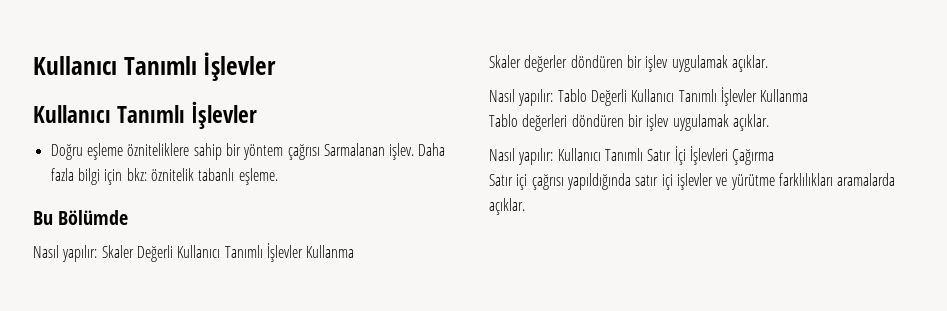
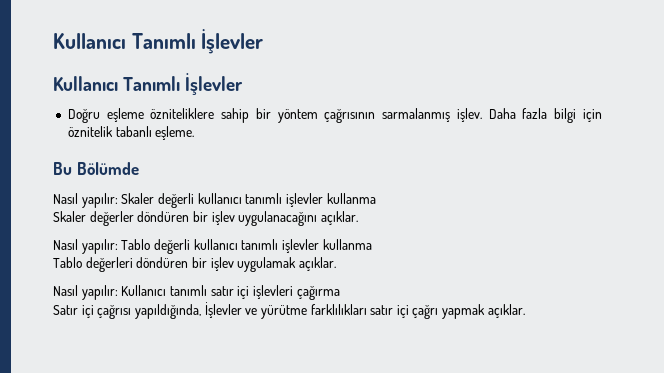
- Doğru eşleme özniteliklere sahip bir yöntem çağrısı Sarmalanan işlev.
+ Doğru eşleme özniteliklere sahip bir yöntem çağrısının sarmalanmış işlev.
- Daha fazla bilgi için bkz: öznitelik tabanlı eşleme.
+ Daha fazla bilgi için öznitelik tabanlı eşleme.
- Nasıl yapılır: Skaler Değerli Kullanıcı Tanımlı İşlevler Kullanma
+ Nasıl yapılır: Skaler değerli kullanıcı tanımlı işlevler kullanma
- Skaler değerler döndüren bir işlev uygulamak açıklar.
+ Skaler değerler döndüren bir işlev uygulanacağını açıklar.
- Nasıl yapılır: Tablo Değerli Kullanıcı Tanımlı İşlevler Kullanma
+ Nasıl yapılır: Tablo değerli kullanıcı tanımlı işlevler kullanma
- Nasıl yapılır: Kullanıcı Tanımlı Satır İçi İşlevleri Çağırma
- Satır içi çağrısı yapıldığında satır içi işlevler ve yürütme farklılıkları aramalarda açıklar.
+ Nasıl yapılır: Kullanıcı tanımlı satır içi işlevleri çağırma
+ Satır içi çağrısı yapıldığında, İşlevler ve yürütme farklılıkları satır içi çağrı yapmak açıklar.

